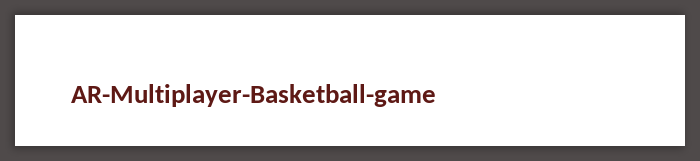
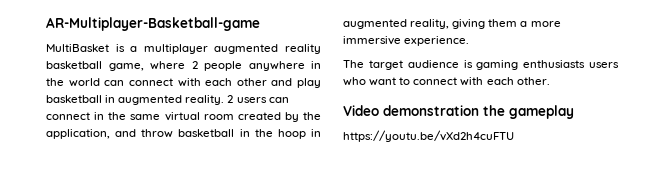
+ MultiBasket is a multiplayer augmented reality basketball game, where 2 people anywhere in the world can connect with each other and play basketball in augmented reality. 2 users can connect in the same virtual room created by the application, and throw basketball in the hoop in augmented reality, giving them a more immersive experience.
+ The target audience is gaming enthusiasts users who want to connect with each other.
+ Video demonstration the gameplay
+ https://youtu.be/vXd2h4cuFTU

